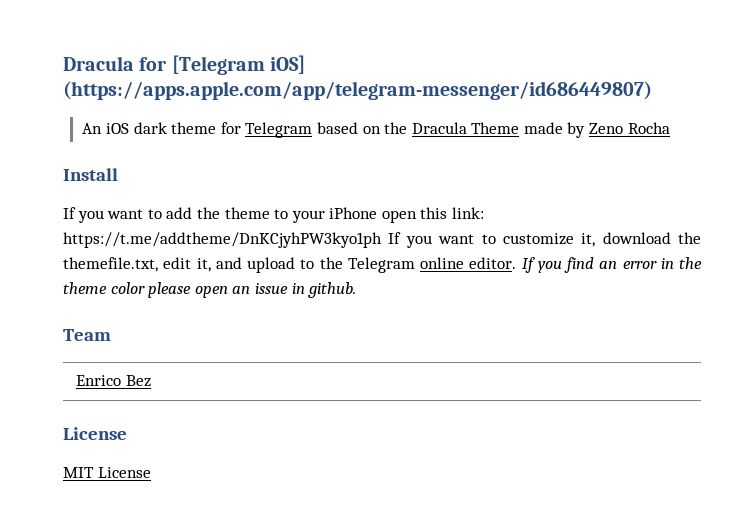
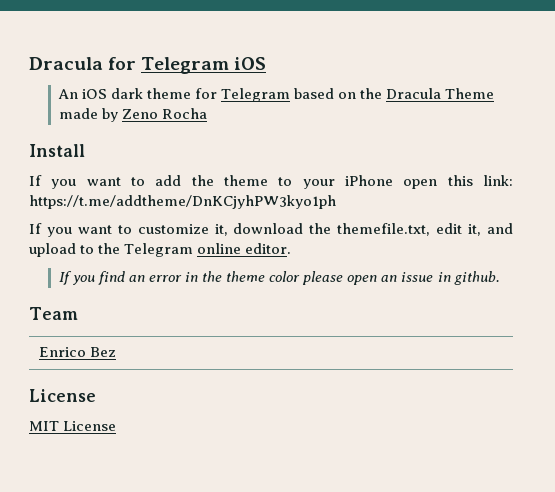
- Dracula for [Telegram iOS] (https://apps.apple.com/app/telegram-messenger/id686449807)
+ Dracula for Telegram iOS
- If you want to add the theme to your iPhone open this link: https://t.me/addtheme/DnKCjyhPW3kyo1ph If you want to customize it, download the themefile.txt, edit it, and upload to the Telegram online editor. If you find an error in the theme color please open an issue in github.
+ If you want to add the theme to your iPhone open this link: https://t.me/addtheme/DnKCjyhPW3kyo1ph
+ If you want to customize it, download the themefile.txt, edit it, and upload to the Telegram online editor.
+ If you find an error in the theme color please open an issue in github.

